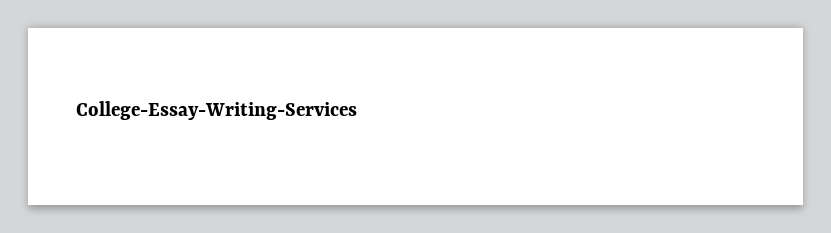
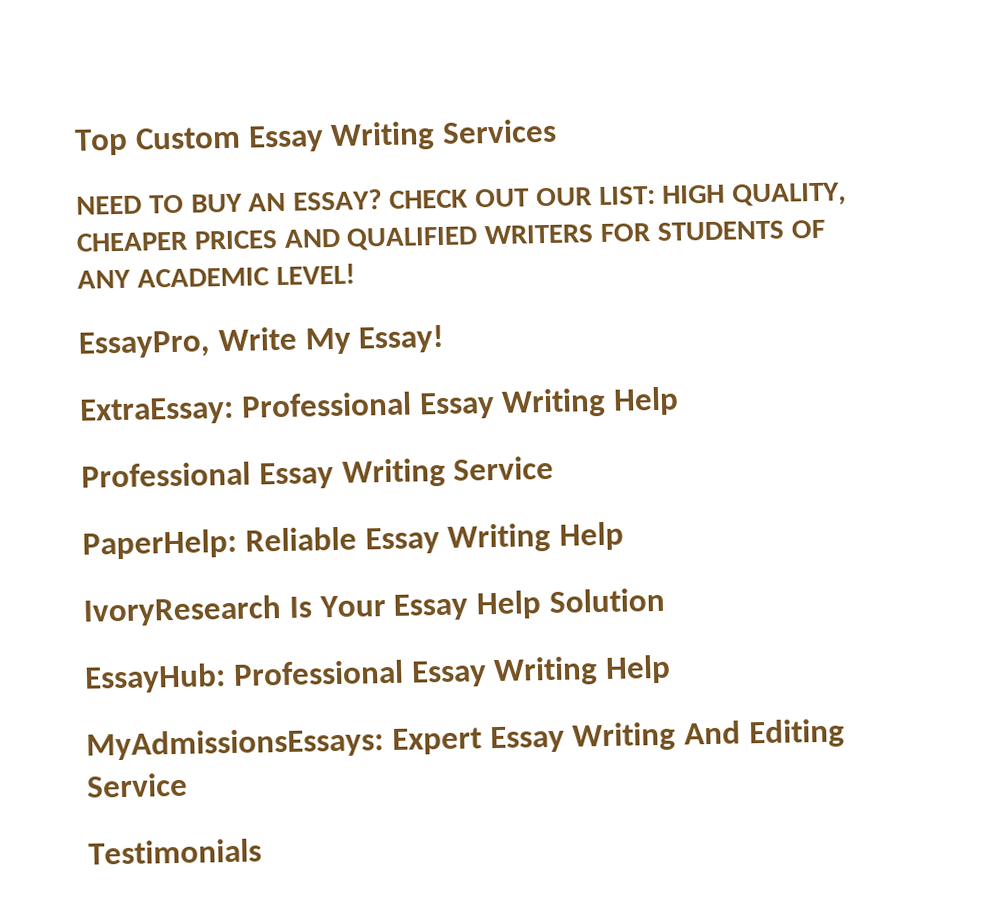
- College-Essay-Writing-Services
+ Top Custom Essay Writing Services
+ NEED TO BUY AN ESSAY? CHECK OUT OUR LIST: HIGH QUALITY, CHEAPER PRICES AND QUALIFIED WRITERS FOR STUDENTS OF ANY ACADEMIC LEVEL!
+ EssayPro, Write My Essay!
+ ExtraEssay: Professional Essay Writing Help
+ Professional Essay Writing Service
+ PaperHelp: Reliable Essay Writing Help
+ IvoryResearch Is Your Essay Help Solution
+ EssayHub: Professional Essay Writing Help
+ MyAdmissionsEssays: Expert Essay Writing And Editing Service
+ Testimonials

